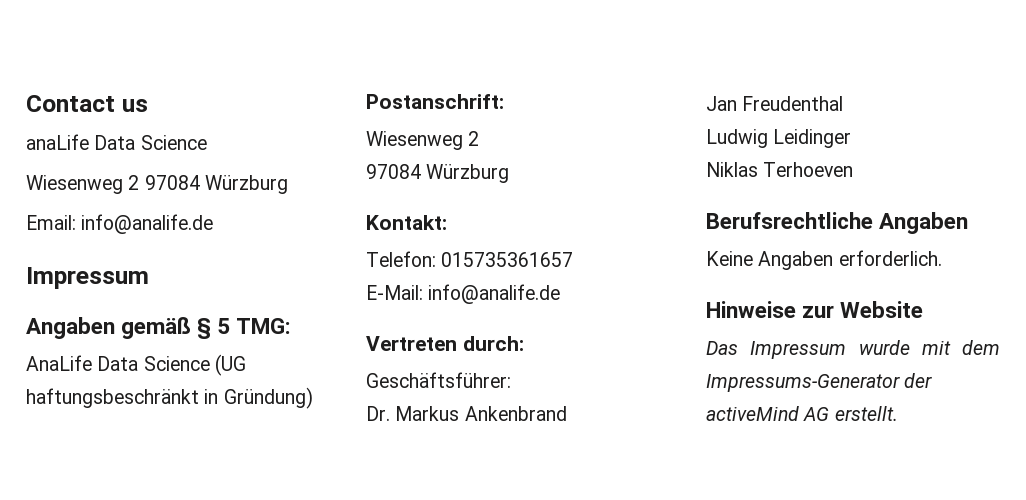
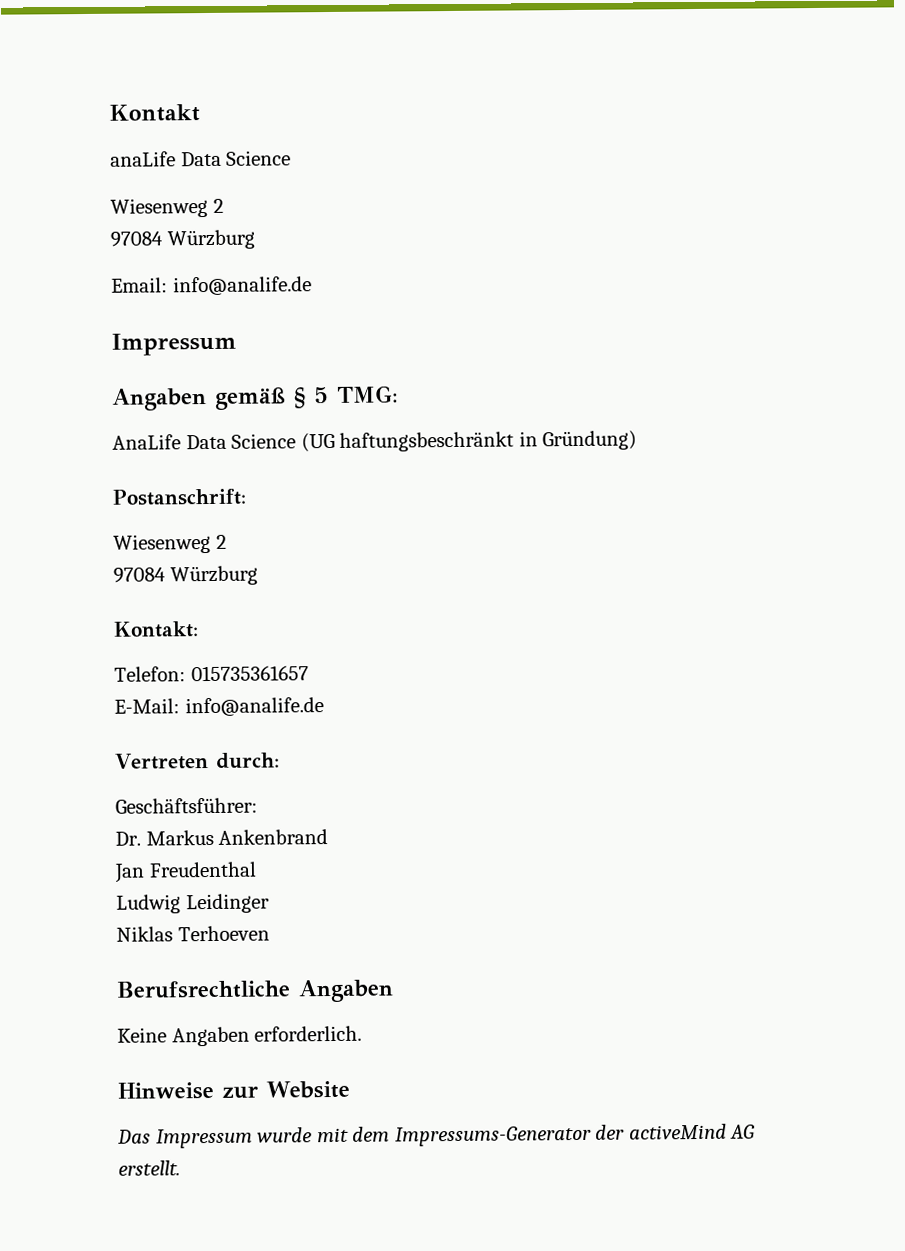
- Contact us
+ Kontakt
  anaLife Data Science
- Wiesenweg 2 97084 Würzburg
+ Wiesenweg 2
+ 97084 Würzburg

